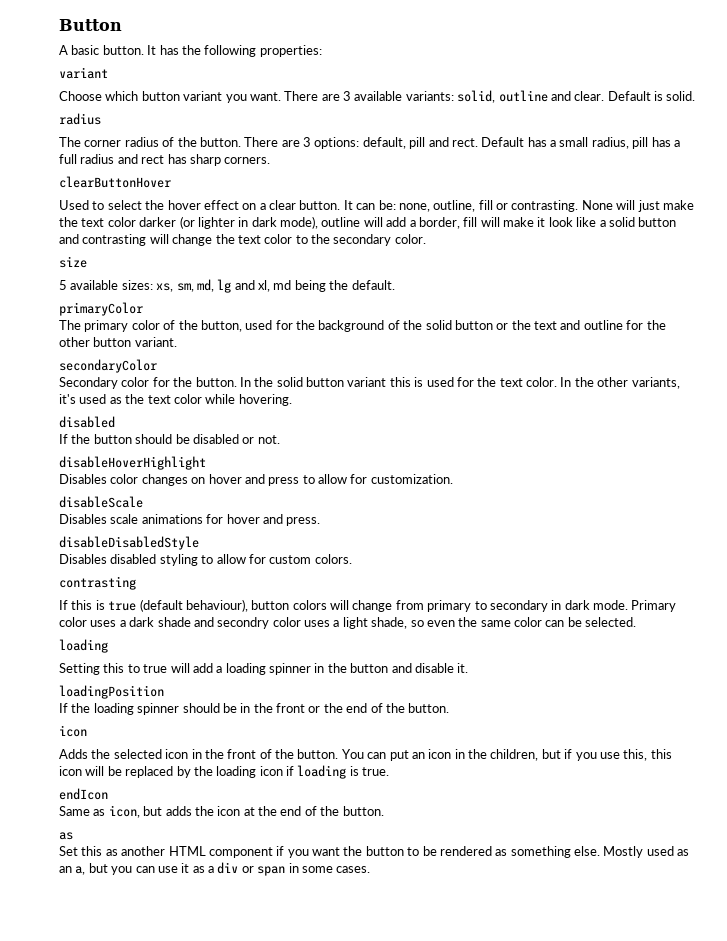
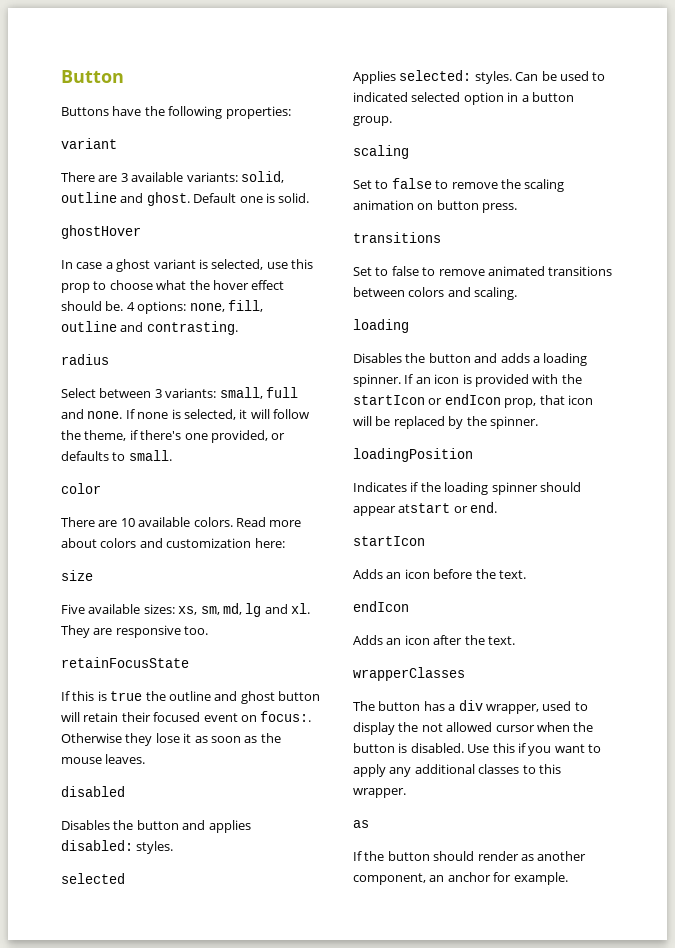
- A basic button. It has the following properties:
+ Buttons have the following properties:
- Choose which button variant you want. There are 3 available variants: solid, outline and clear. Default is solid.
+ There are 3 available variants: solid, outline and ghost. Default one is solid.
+ ghostHover
+ In case a ghost variant is selected, use this prop to choose what the hover effect should be. 4 options: none, fill, outline and contrasting.
  radius
- The corner radius of the button. There are 3 options: default, pill and rect. Default has a small radius, pill has a full radius and rect has sharp corners.
- clearButtonHover
- Used to select the hover effect on a clear button. It can be: none, outline, fill or contrasting. None will just make the text color darker (or lighter in dark mode), outline will add a border, fill will make it look like a solid button and contrasting will change the text color to the secondary color.
+ Select between 3 variants: small, full and none. If none is selected, it will follow the theme, if there's one provided, or defaults to small.
+ color
+ There are 10 available colors. Read more about colors and customization here:
- 5 available sizes: xs, sm, md, lg and xl, md being the default.
- primaryColor
- The primary color of the button, used for the background of the solid button or the text and outline for the other button variant.
- secondaryColor
- Secondary color for the button. In the solid button variant this is used for the text color. In the other variants, it's used as the text color while hovering.
+ Five available sizes: xs, sm, md, lg and xl. They are responsive too.
+ retainFocusState
+ If this is true the outline and ghost button will retain their focused event on focus:. Otherwise they lose it as soon as the mouse leaves.
  disabled
- If the button should be disabled or not.
- disableHoverHighlight
- Disables color changes on hover and press to allow for customization.
- disableScale
- Disables scale animations for hover and press.
- disableDisabledStyle
- Disables disabled styling to allow for custom colors.
- contrasting
- If this is true (default behaviour), button colors will change from primary to secondary in dark mode. Primary color uses a dark shade and secondry color uses a light shade, so even the same color can be selected.
+ Disables the button and applies disabled: styles.
+ selected
+ Applies selected: styles. Can be used to indicated selected option in a button group.
+ scaling
+ Set to false to remove the scaling animation on button press.
+ transitions
+ Set to false to remove animated transitions between colors and scaling.
  loading
- Setting this to true will add a loading spinner in the button and disable it.
+ Disables the button and adds a loading spinner. If an icon is provided with the startIcon or endIcon prop, that icon will be replaced by the spinner.
  loadingPosition
- If the loading spinner should be in the front or the end of the button.
- icon
- Adds the selected icon in the front of the button. You can put an icon in the children, but if you use this, this icon will be replaced by the loading icon if loading is true.
+ Indicates if the loading spinner should appear atstart or end.
+ startIcon
+ Adds an icon before the text.
  endIcon
- Same as icon, but adds the icon at the end of the button.
+ Adds an icon after the text.
+ wrapperClasses
+ The button has a div wrapper, used to display the not allowed cursor when the button is disabled. Use this if you want to apply any additional classes to this wrapper.
  as
- Set this as another HTML component if you want the button to be rendered as something else. Mostly used as an a, but you can use it as a div or span in some cases.
+ If the button should render as another component, an anchor for example.

